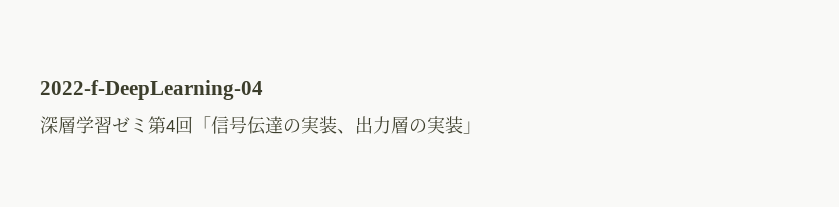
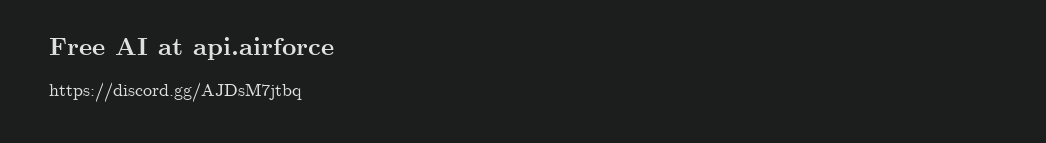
- 2022-f-DeepLearning-04
- 深層学習ゼミ第4回「信号伝達の実装、出力層の実装」
+ Free AI at api.airforce
+ https://discord.gg/AJDsM7jtbq

